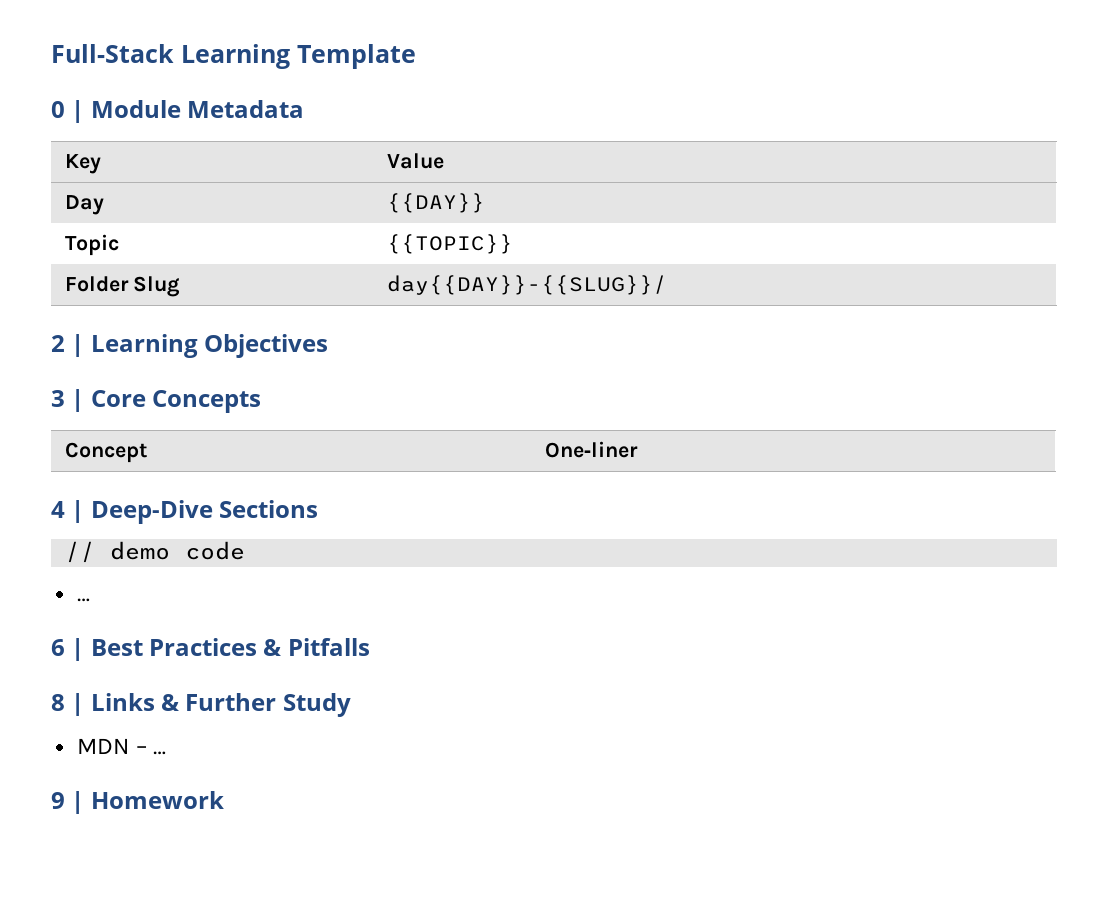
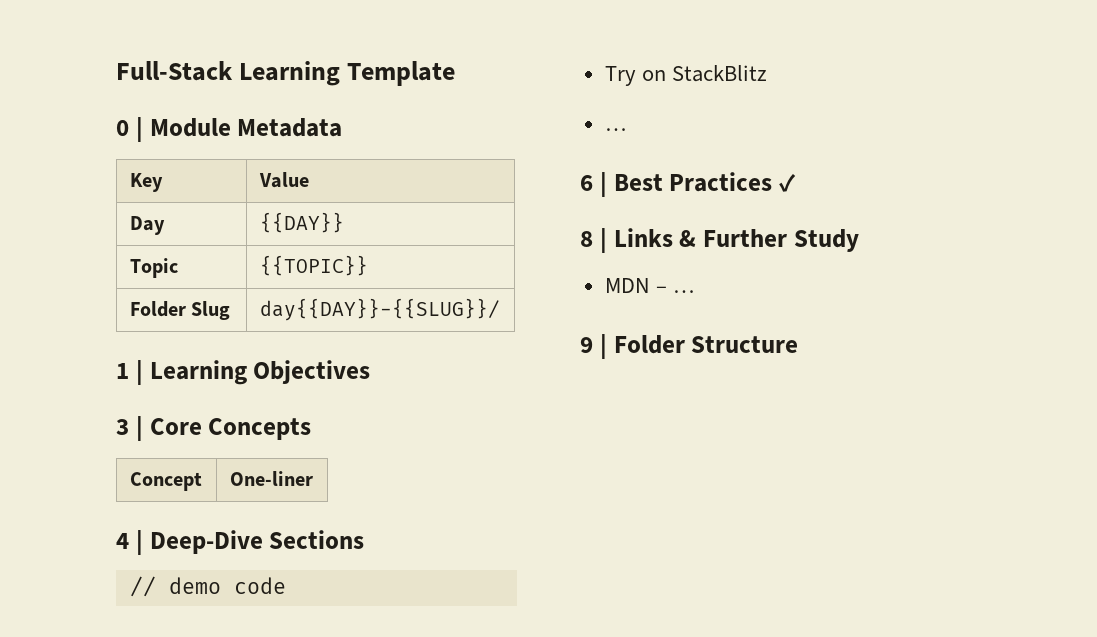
- 2 | Learning Objectives
+ 1 | Learning Objectives
+ Try on StackBlitz
- 6 | Best Practices & Pitfalls
+ 6 | Best Practices ✓
- 9 | Homework
+ 9 | Folder Structure

